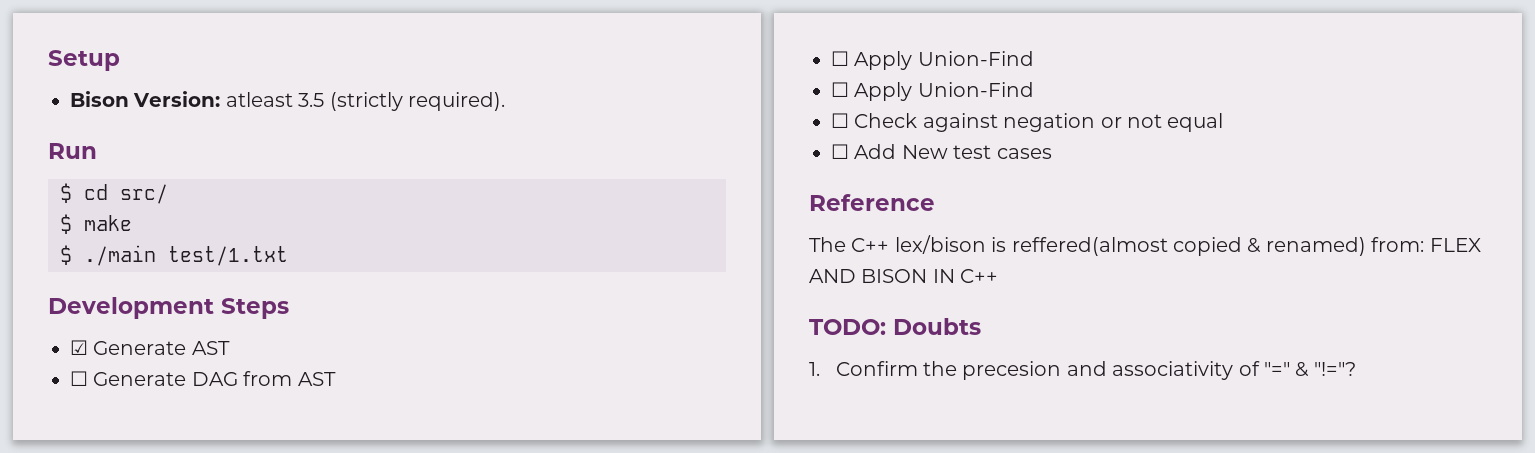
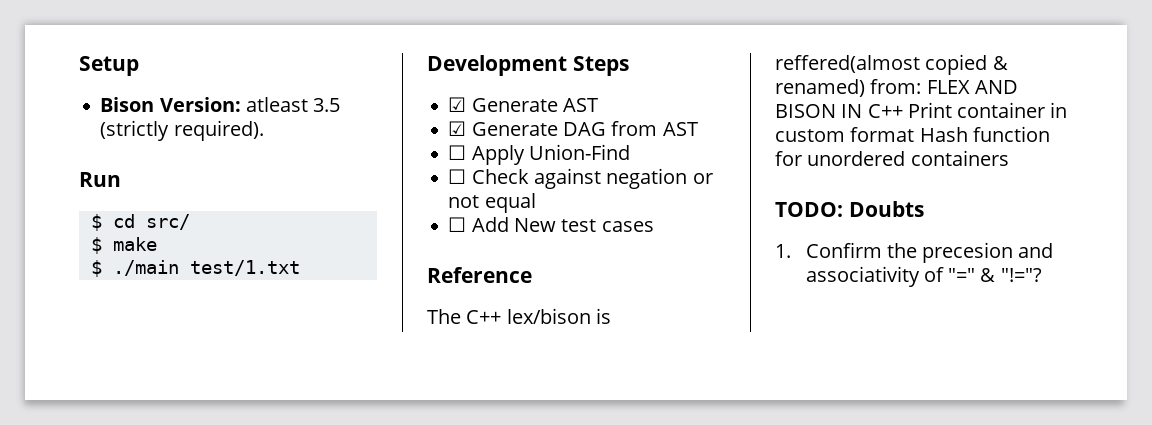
- ☐ Generate DAG from AST
- ☐ Apply Union-Find
+ ☑ Generate DAG from AST
- The C++ lex/bison is reffered(almost copied & renamed) from: FLEX AND BISON IN C++
+ The C++ lex/bison is reffered(almost copied & renamed) from: FLEX AND BISON IN C++ Print container in custom format Hash function for unordered containers

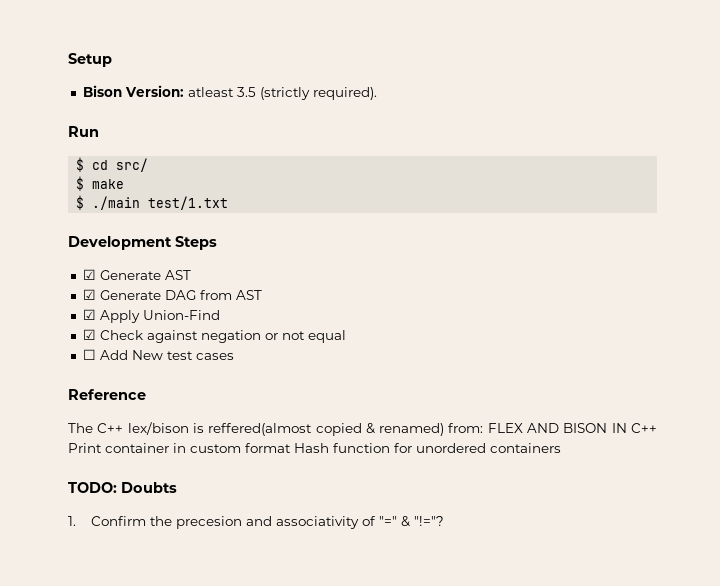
- ☐ Apply Union-Find
+ ☑ Apply Union-Find
- ☐ Check against negation or not equal
+ ☑ Check against negation or not equal

